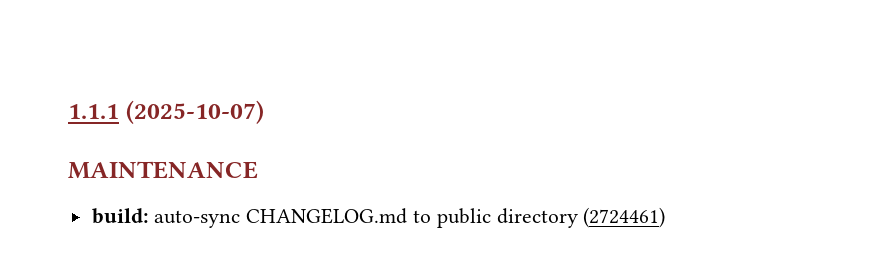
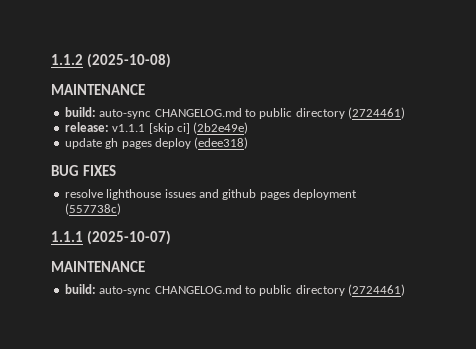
+ 1.1.2 (2025-10-08)
+ MAINTENANCE
+ build: auto-sync CHANGELOG.md to public directory (2724461)
+ release: v1.1.1 [skip ci] (2b2e49e)
+ update gh pages deploy (edee318)
+ BUG FIXES
+ resolve lighthouse issues and github pages deployment (557738c)

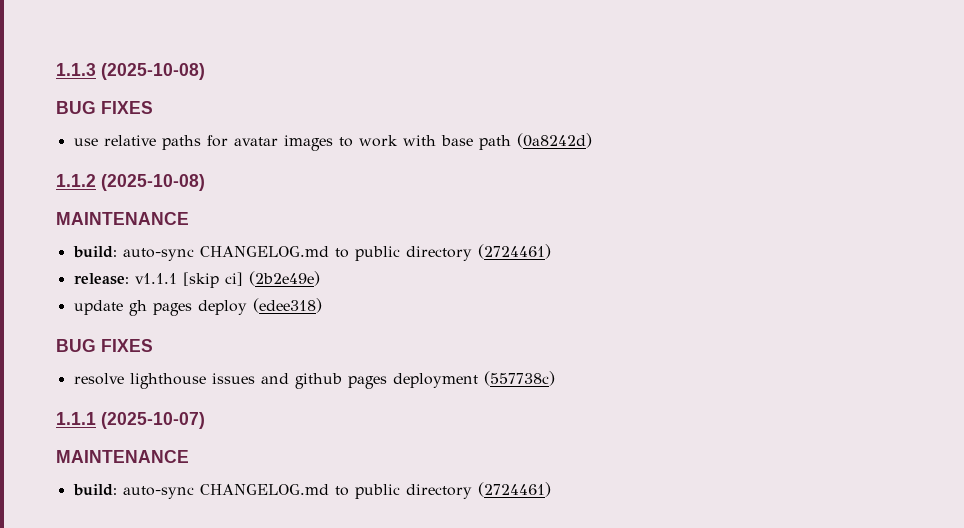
+ 1.1.3 (2025-10-08)
+ BUG FIXES
+ use relative paths for avatar images to work with base path (0a8242d)

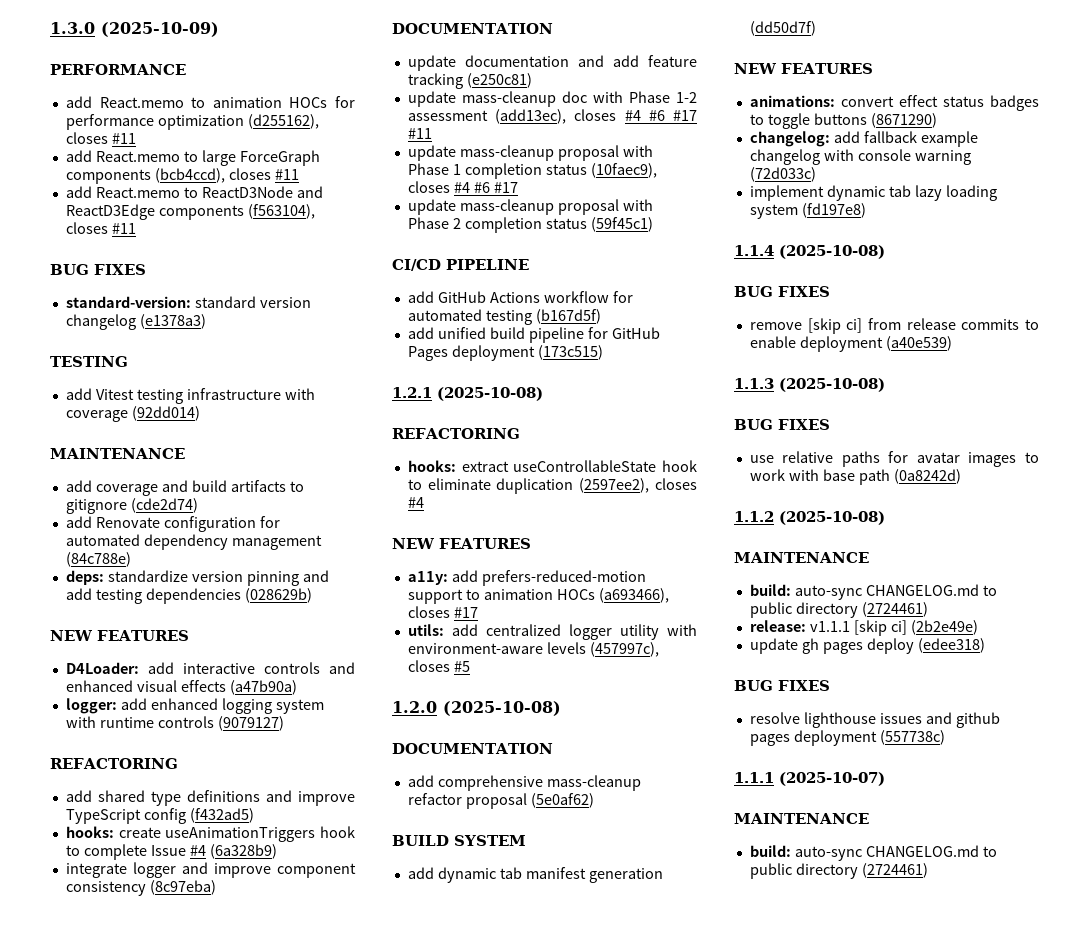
+ 1.3.0 (2025-10-09)
+ PERFORMANCE
+ add React.memo to animation HOCs for performance optimization (d255162), closes #11
+ add React.memo to large ForceGraph components (bcb4ccd), closes #11
+ add React.memo to ReactD3Node and ReactD3Edge components (f563104), closes #11
+ BUG FIXES
+ standard-version: standard version changelog (e1378a3)
+ TESTING
+ add Vitest testing infrastructure with coverage (92dd014)
+ MAINTENANCE
+ add coverage and build artifacts to gitignore (cde2d74)
+ add Renovate configuration for automated dependency management (84c788e)
+ deps: standardize version pinning and add testing dependencies (028629b)
+ NEW FEATURES
+ D4Loader: add interactive controls and enhanced visual effects (a47b90a)
+ logger: add enhanced logging system with runtime controls (9079127)
+ REFACTORING
+ add shared type definitions and improve TypeScript config (f432ad5)
+ hooks: create useAnimationTriggers hook to complete Issue #4 (6a328b9)
+ integrate logger and improve component consistency (8c97eba)
+ DOCUMENTATION
+ update documentation and add feature tracking (e250c81)
+ update mass-cleanup doc with Phase 1-2 assessment (add13ec), closes #4 #6 #17 #11
+ update mass-cleanup proposal with Phase 1 completion status (10faec9), closes #4 #6 #17
+ update mass-cleanup proposal with Phase 2 completion status (59f45c1)
+ CI/CD PIPELINE
+ add GitHub Actions workflow for automated testing (b167d5f)
+ add unified build pipeline for GitHub Pages deployment (173c515)
+ 1.2.1 (2025-10-08)
+ REFACTORING
+ hooks: extract useControllableState hook to eliminate duplication (2597ee2), closes #4
+ NEW FEATURES
+ a11y: add prefers-reduced-motion support to animation HOCs (a693466), closes #17
+ utils: add centralized logger utility with environment-aware levels (457997c), closes #5
+ 1.2.0 (2025-10-08)
+ DOCUMENTATION
+ add comprehensive mass-cleanup refactor proposal (5e0af62)
+ BUILD SYSTEM
+ add dynamic tab manifest generation (dd50d7f)
+ NEW FEATURES
+ animations: convert effect status badges to toggle buttons (8671290)
+ changelog: add fallback example changelog with console warning (72d033c)
+ implement dynamic tab lazy loading system (fd197e8)
+ 1.1.4 (2025-10-08)
+ BUG FIXES
+ remove [skip ci] from release commits to enable deployment (a40e539)

